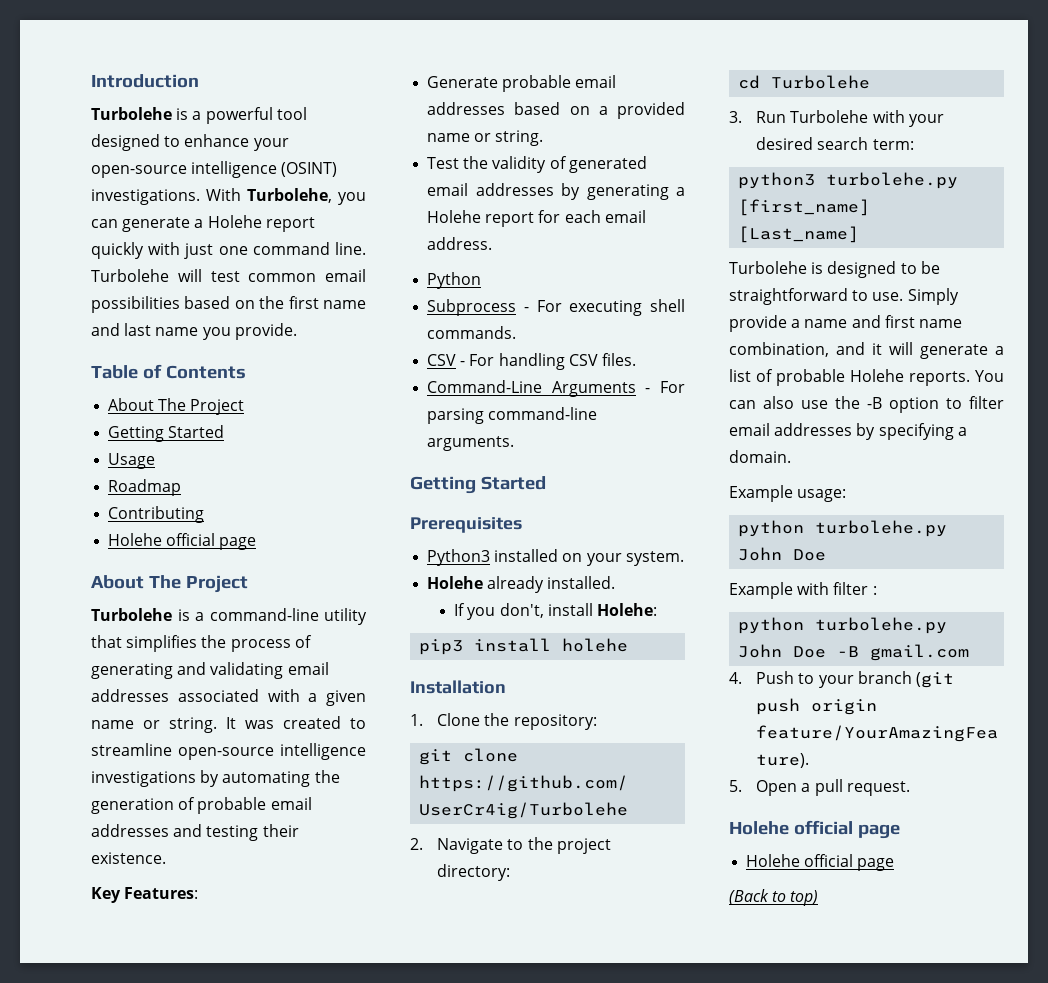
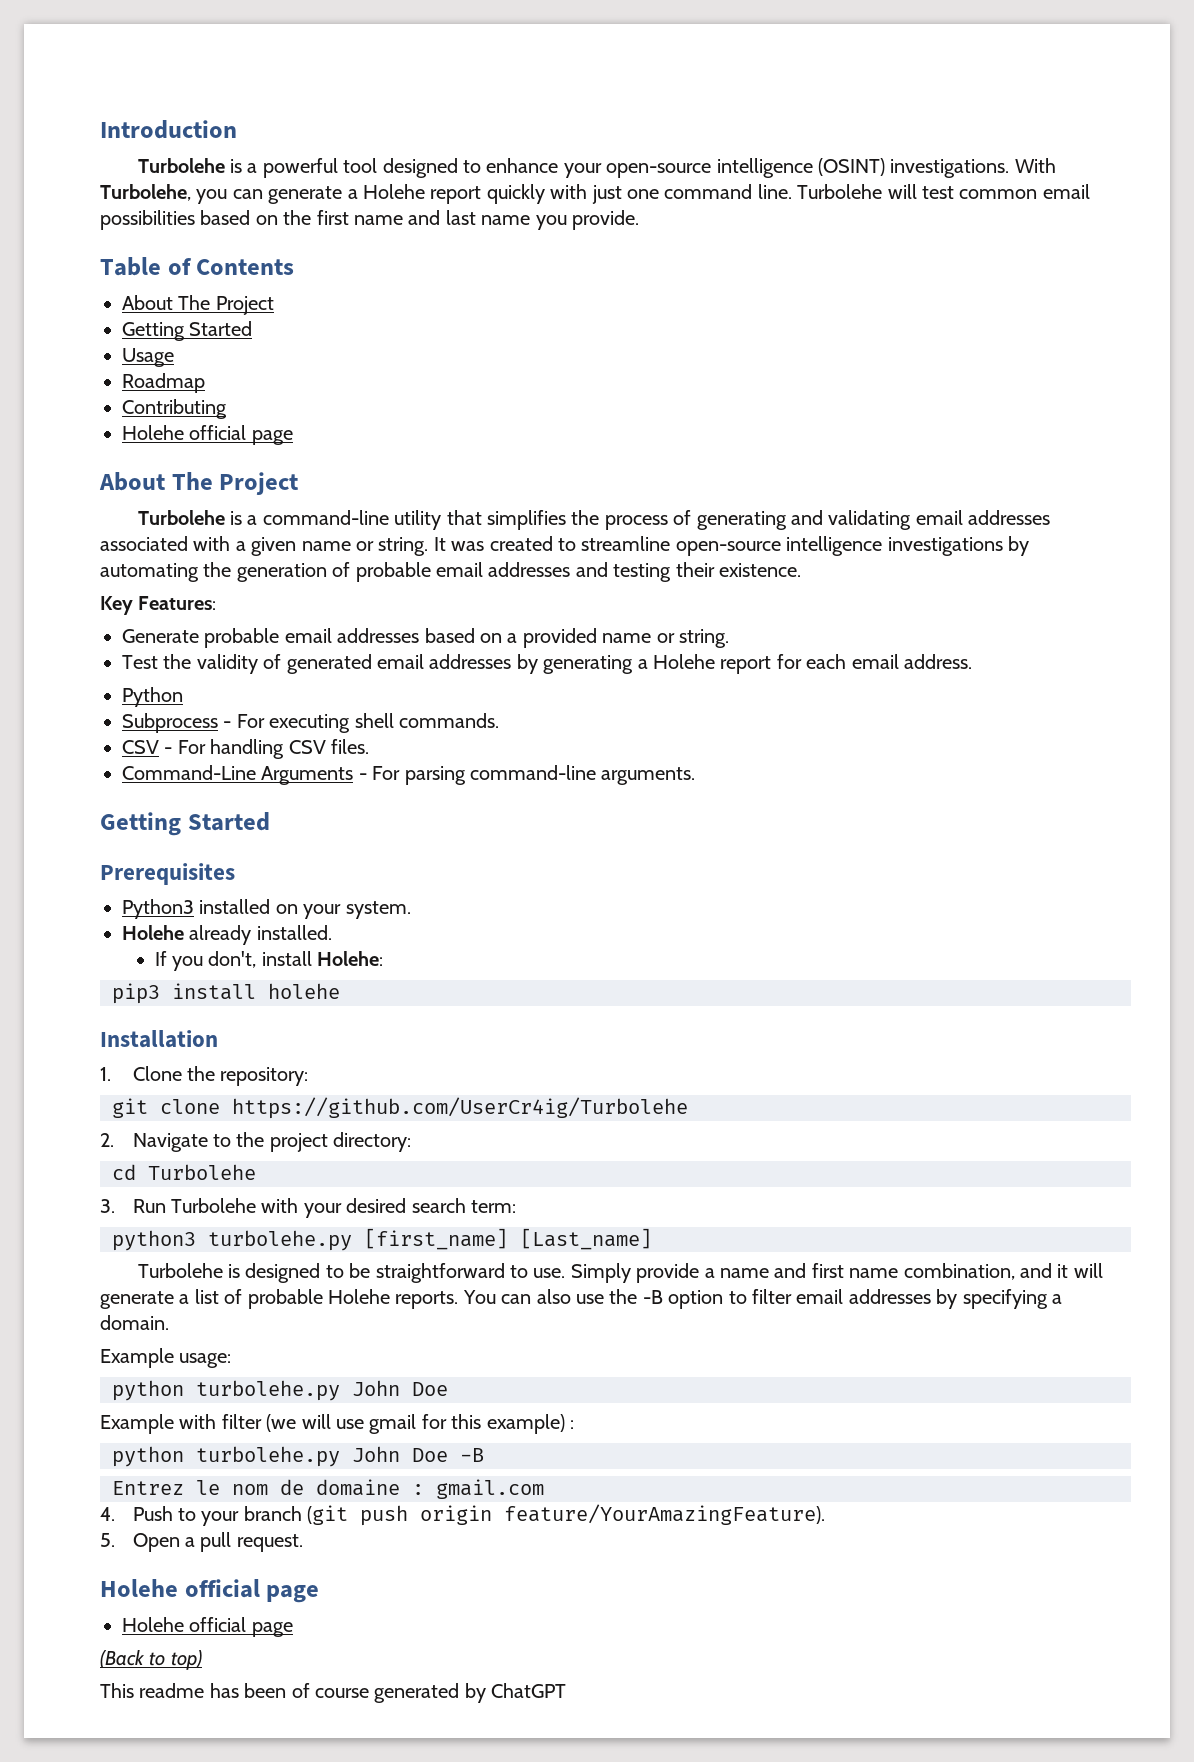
- Example with filter :
+ Example with filter (we will use gmail for this example) :
- python turbolehe.py John Doe -B gmail.com
+ python turbolehe.py John Doe -B
+ Entrez le nom de domaine : gmail.com
+ This readme has been of course generated by ChatGPT

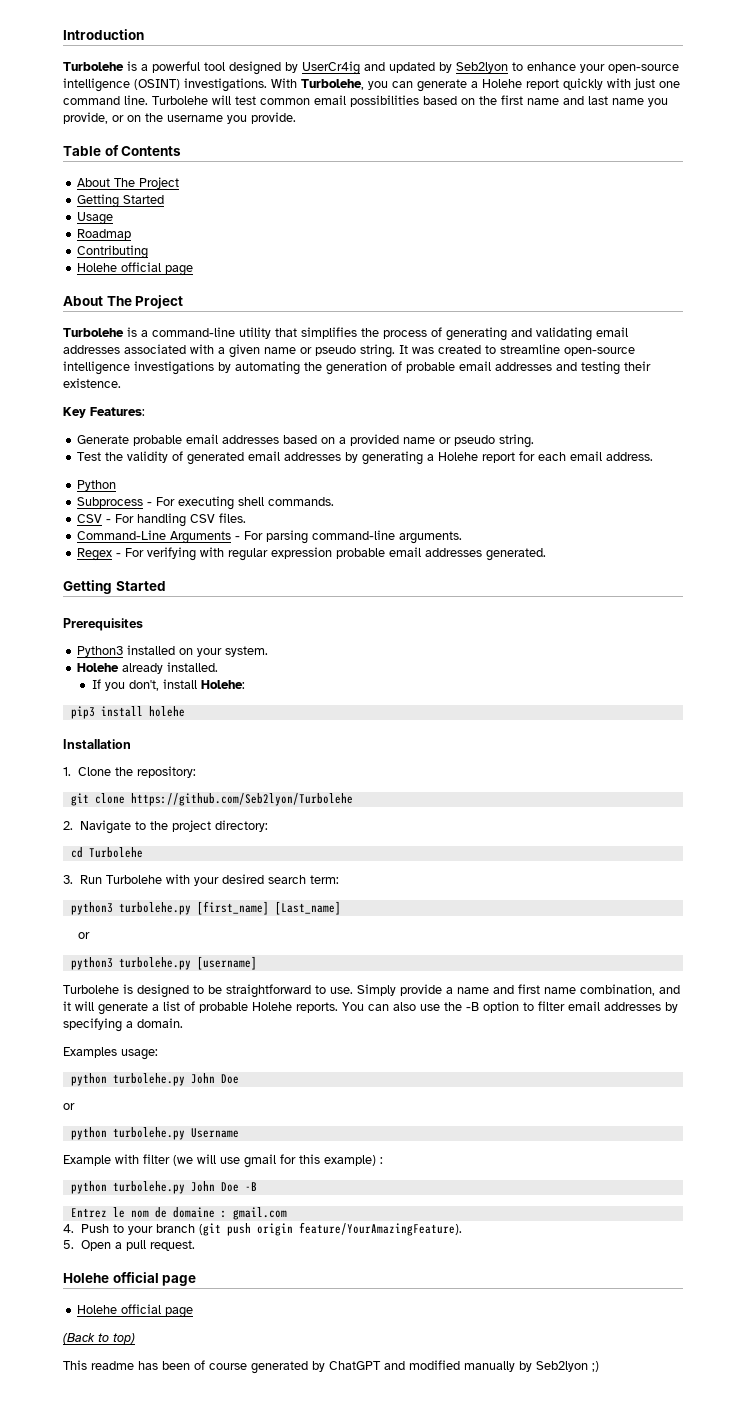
- Turbolehe is a powerful tool designed to enhance your open-source intelligence (OSINT) investigations.
+ Turbolehe is a powerful tool designed by UserCr4ig and updated by Seb2lyon to enhance your open-source intelligence (OSINT) investigations.
- Turbolehe will test common email possibilities based on the first name and last name you provide.
+ Turbolehe will test common email possibilities based on the first name and last name you provide, or on the username you provide.
- Turbolehe is a command-line utility that simplifies the process of generating and validating email addresses associated with a given name or string.
+ Turbolehe is a command-line utility that simplifies the process of generating and validating email addresses associated with a given name or pseudo string.
- Generate probable email addresses based on a provided name or string.
+ Generate probable email addresses based on a provided name or pseudo string.
+ Regex - For verifying with regular expression probable email addresses generated.
- git clone https://github.com/UserCr4ig/Turbolehe
+ git clone https://github.com/Seb2lyon/Turbolehe
  python3 turbolehe.py [first_name] [Last_name]
+ or
+ python3 turbolehe.py [username]
- Example usage:
+ Examples usage:
  python turbolehe.py John Doe
+ or
+ python turbolehe.py Username
- This readme has been of course generated by ChatGPT
+ This readme has been of course generated by ChatGPT and modified manually by Seb2lyon ;)

